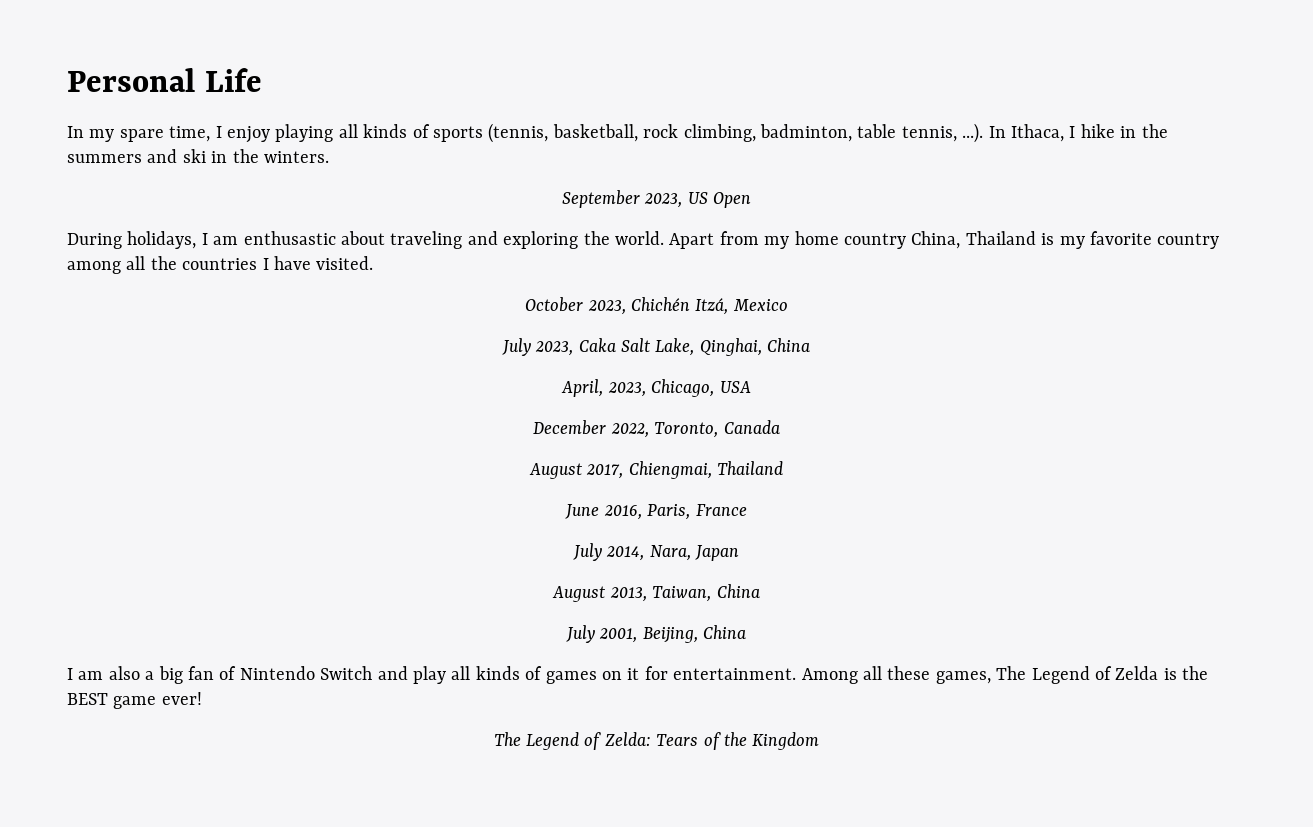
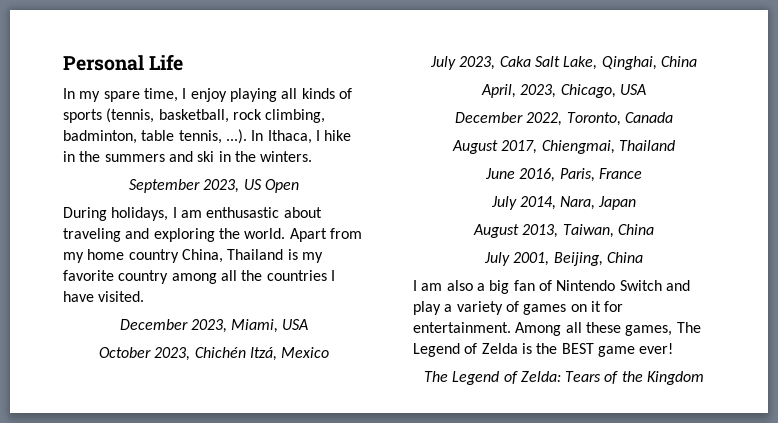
+ December 2023, Miami, USA
- I am also a big fan of Nintendo Switch and play all kinds of games on it for entertainment.
+ I am also a big fan of Nintendo Switch and play a variety of games on it for entertainment.

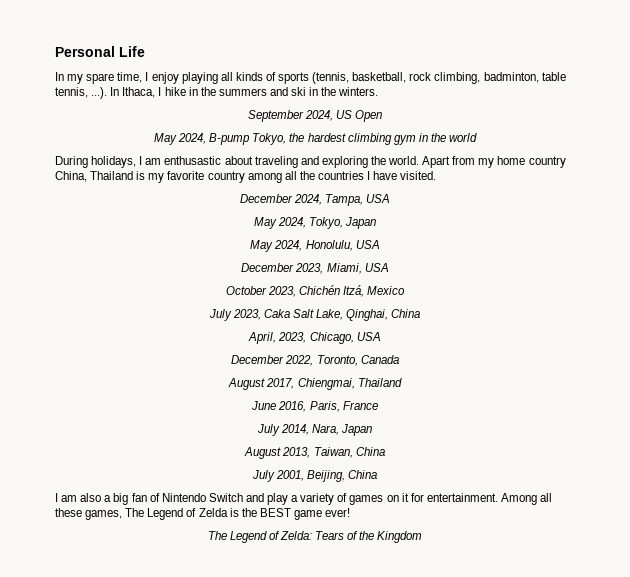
- September 2023, US Open
+ September 2024, US Open
+ May 2024, B-pump Tokyo, the hardest climbing gym in the world
+ December 2024, Tampa, USA
+ May 2024, Tokyo, Japan
+ May 2024, Honolulu, USA

